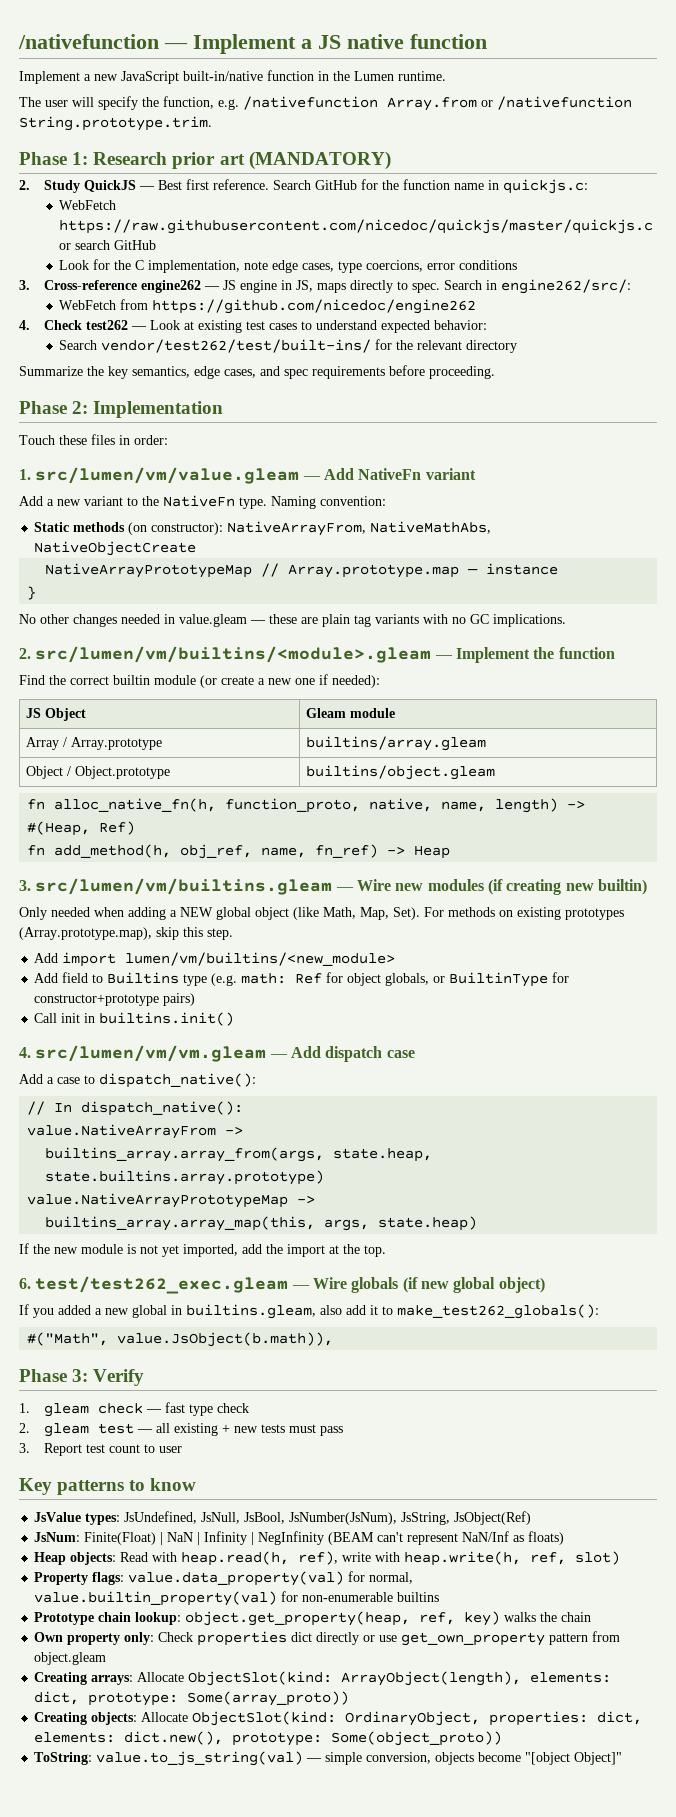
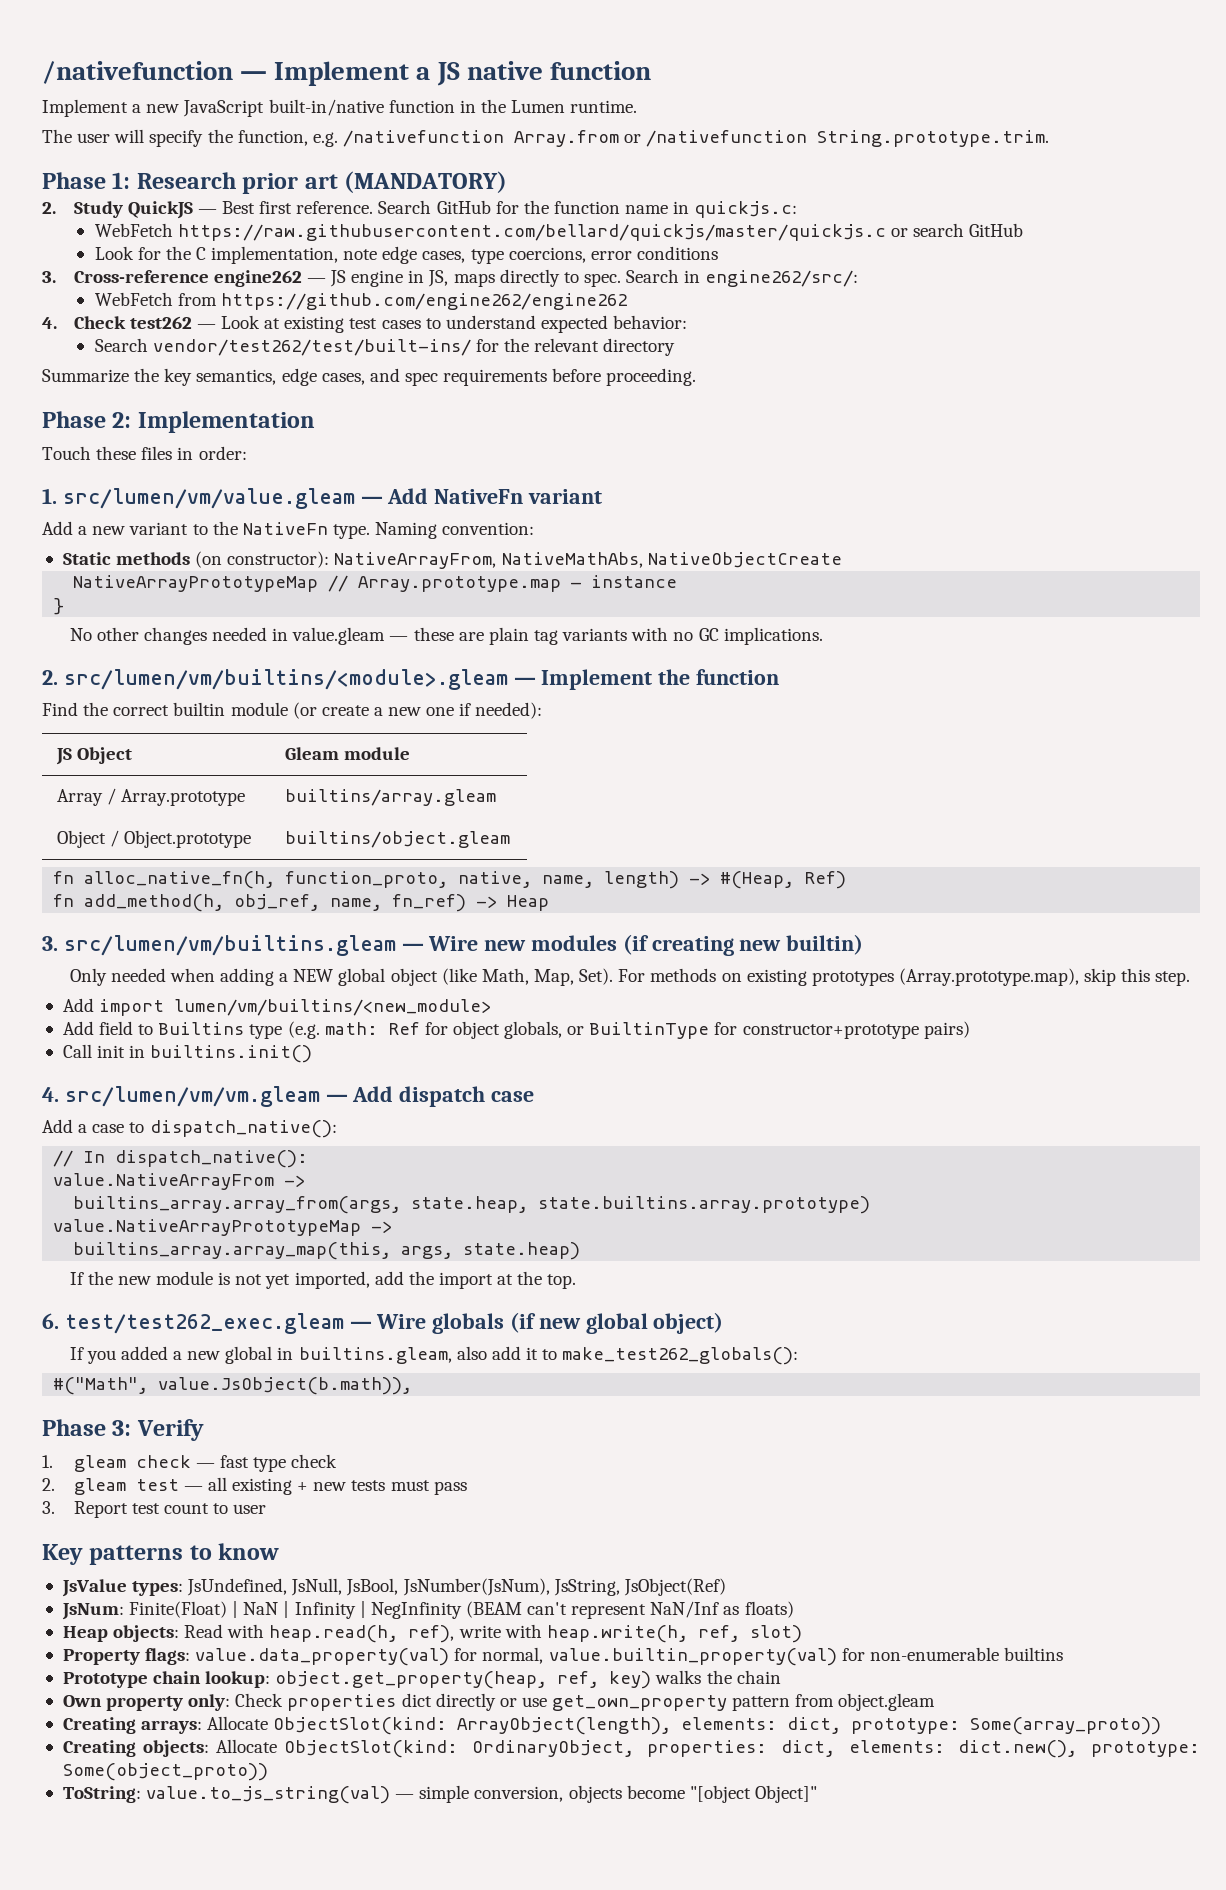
- WebFetch https://raw.githubusercontent.com/nicedoc/quickjs/master/quickjs.c or search GitHub
+ WebFetch https://raw.githubusercontent.com/bellard/quickjs/master/quickjs.c or search GitHub
- WebFetch from https://github.com/nicedoc/engine262
+ WebFetch from https://github.com/engine262/engine262

